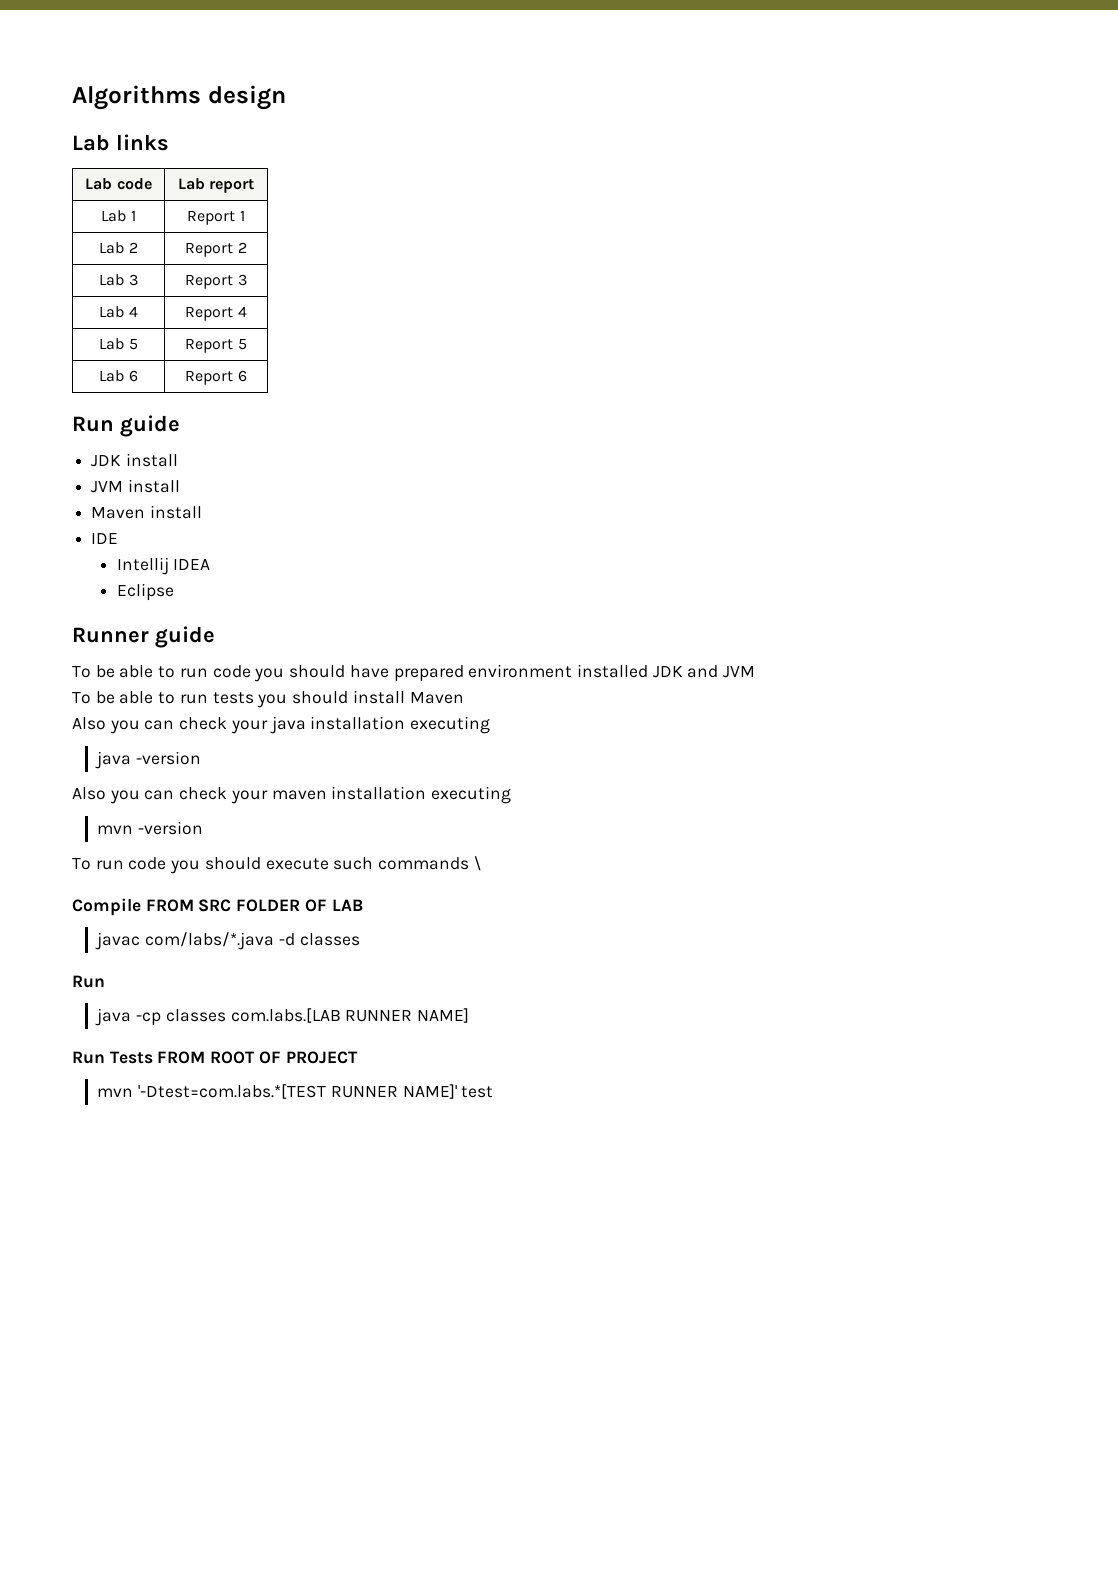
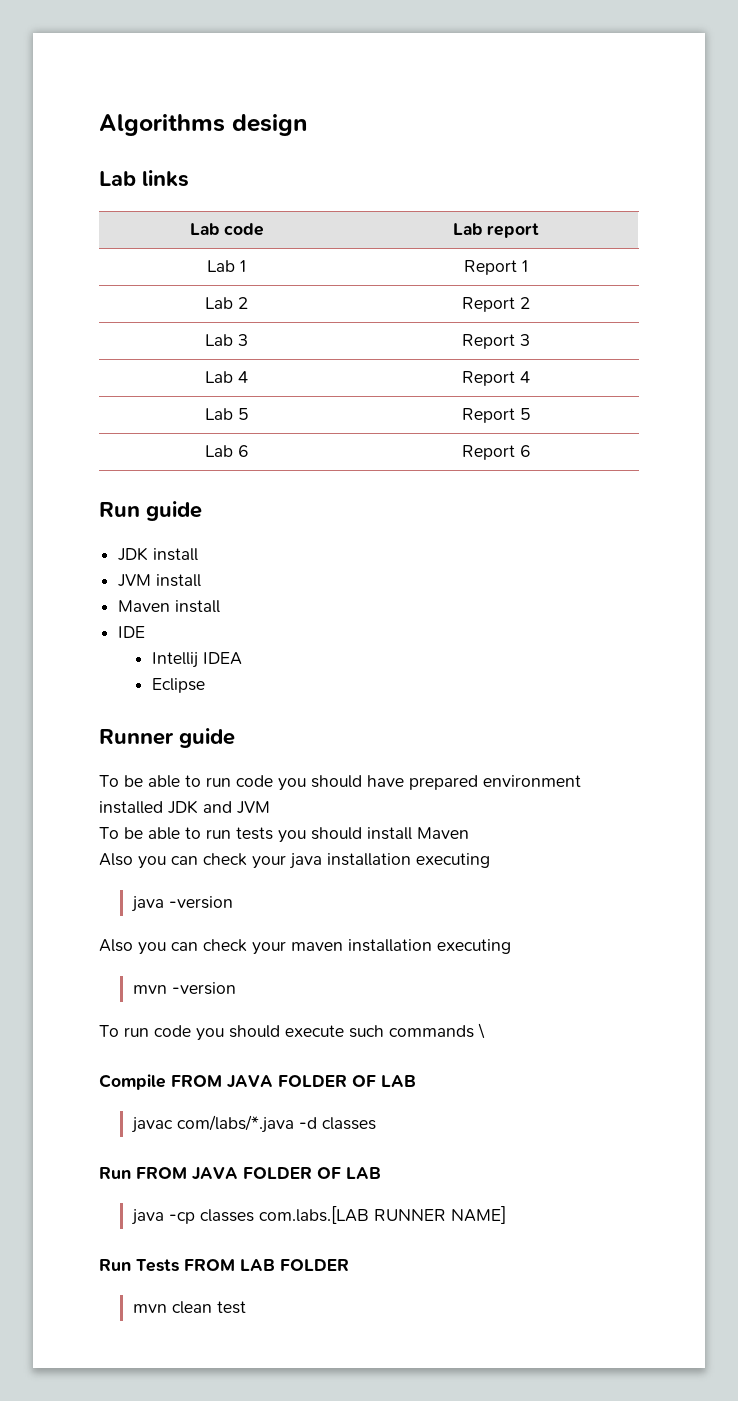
- Compile FROM SRC FOLDER OF LAB
+ Compile FROM JAVA FOLDER OF LAB
  javac com/labs/*.java -d classes
- Run
+ Run FROM JAVA FOLDER OF LAB
- Run Tests FROM ROOT OF PROJECT
- mvn '-Dtest=com.labs.*[TEST RUNNER NAME]' test
+ Run Tests FROM LAB FOLDER
+ mvn clean test

